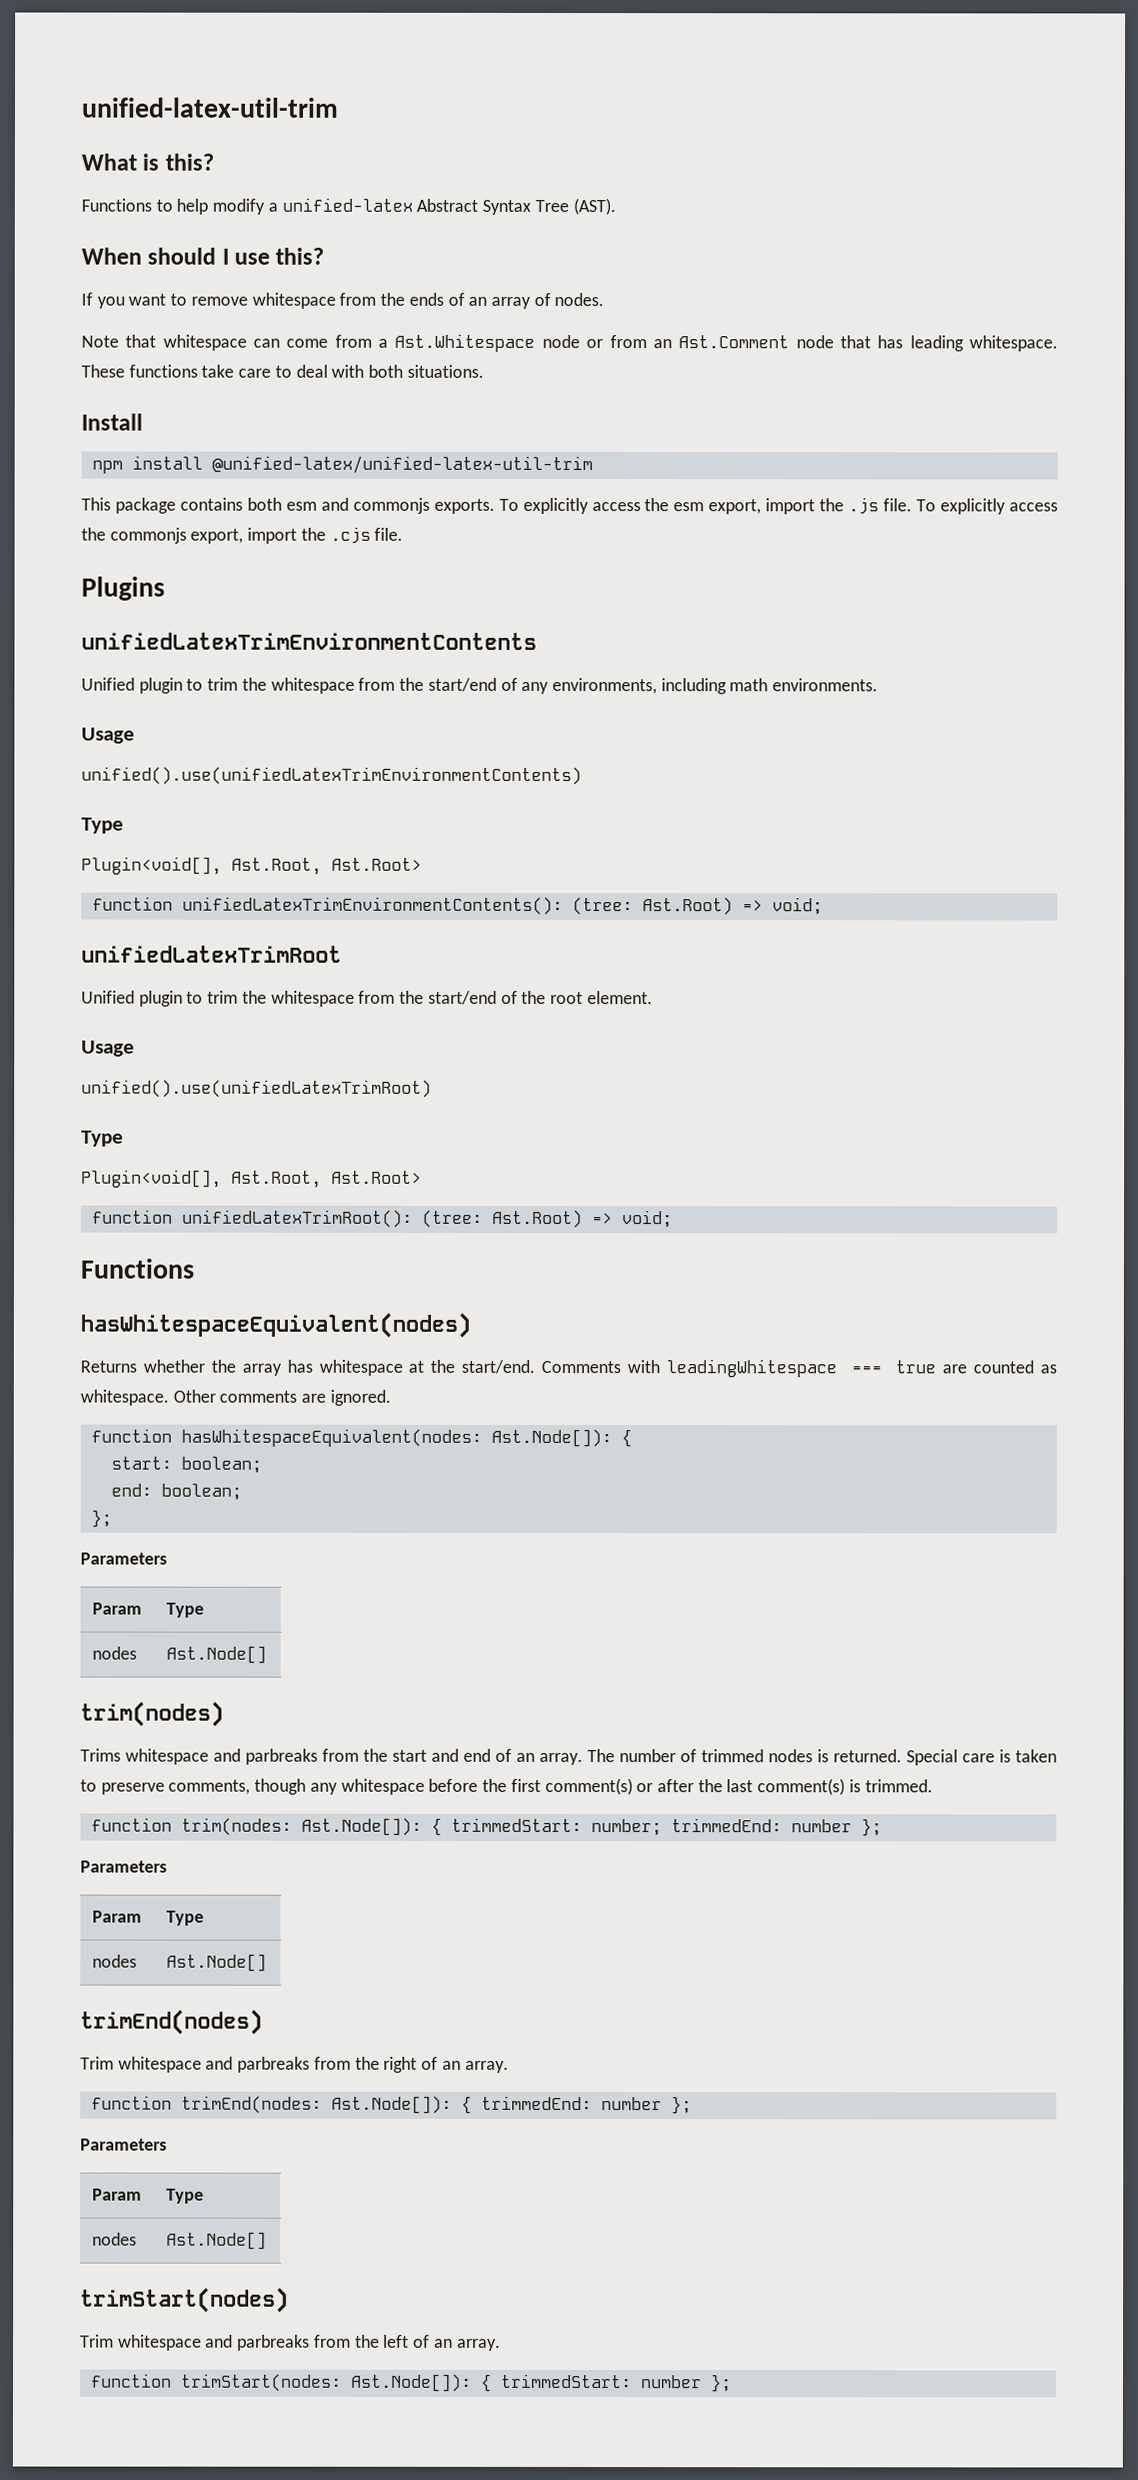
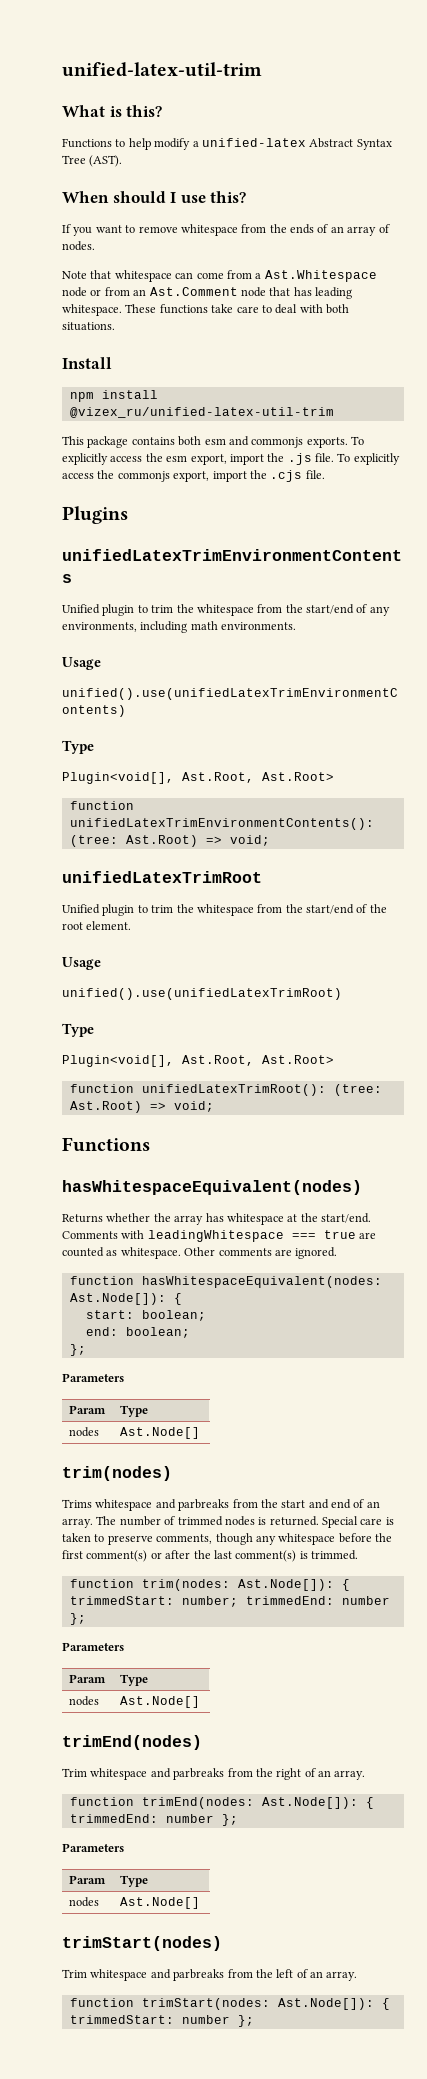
- npm install @unified-latex/unified-latex-util-trim
+ npm install @vizex_ru/unified-latex-util-trim

